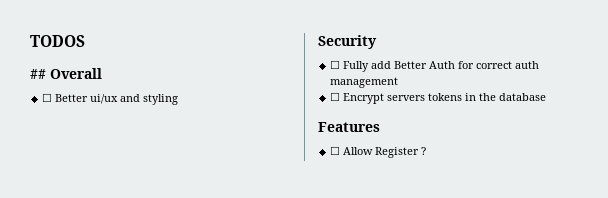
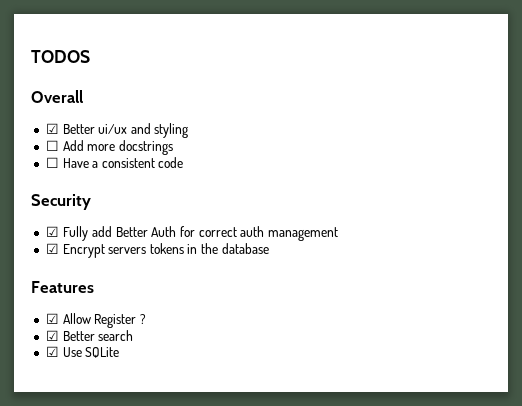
- ## Overall
+ Overall
- ☐ Better ui/ux and styling
+ ☑ Better ui/ux and styling
+ ☐ Add more docstrings
+ ☐ Have a consistent code
- ☐ Fully add Better Auth for correct auth management
+ ☑ Fully add Better Auth for correct auth management
- ☐ Encrypt servers tokens in the database
+ ☑ Encrypt servers tokens in the database
- ☐ Allow Register ?
+ ☑ Allow Register ?
+ ☑ Better search
+ ☑ Use SQLite

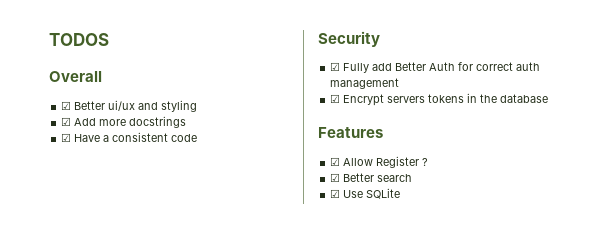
- ☐ Add more docstrings
+ ☑ Add more docstrings
- ☐ Have a consistent code
+ ☑ Have a consistent code

